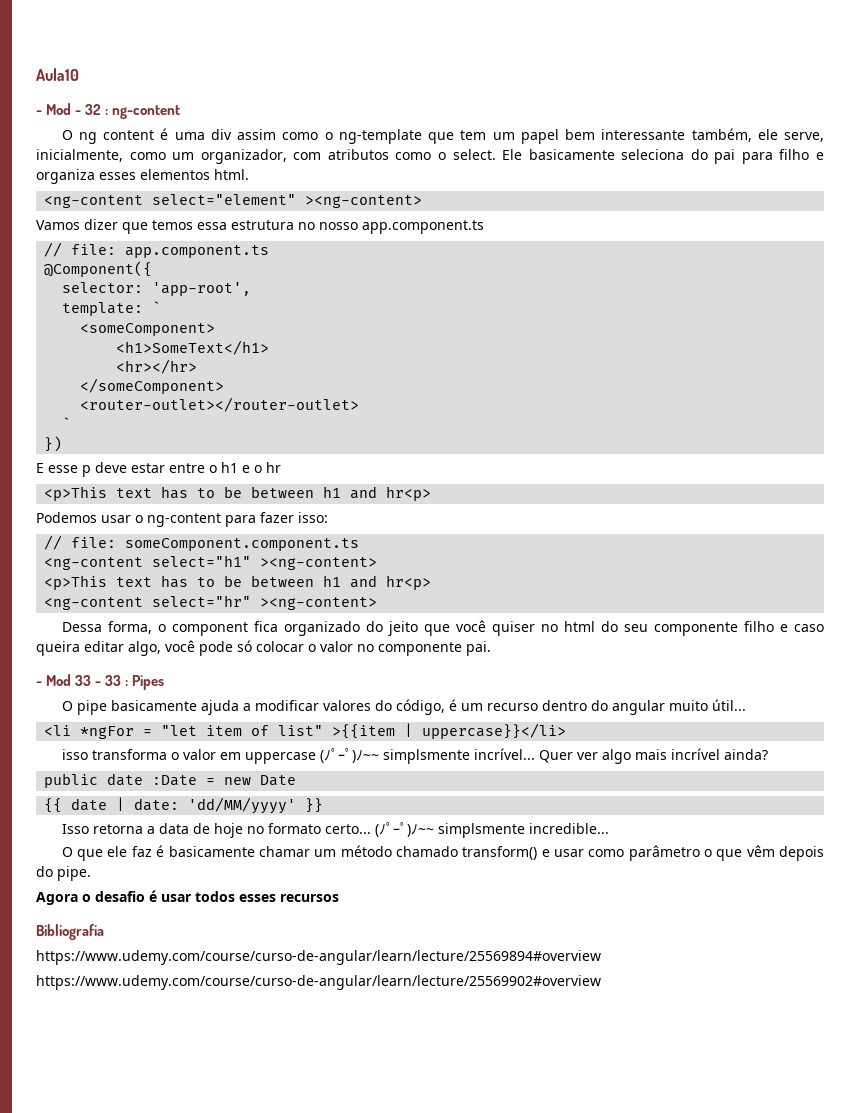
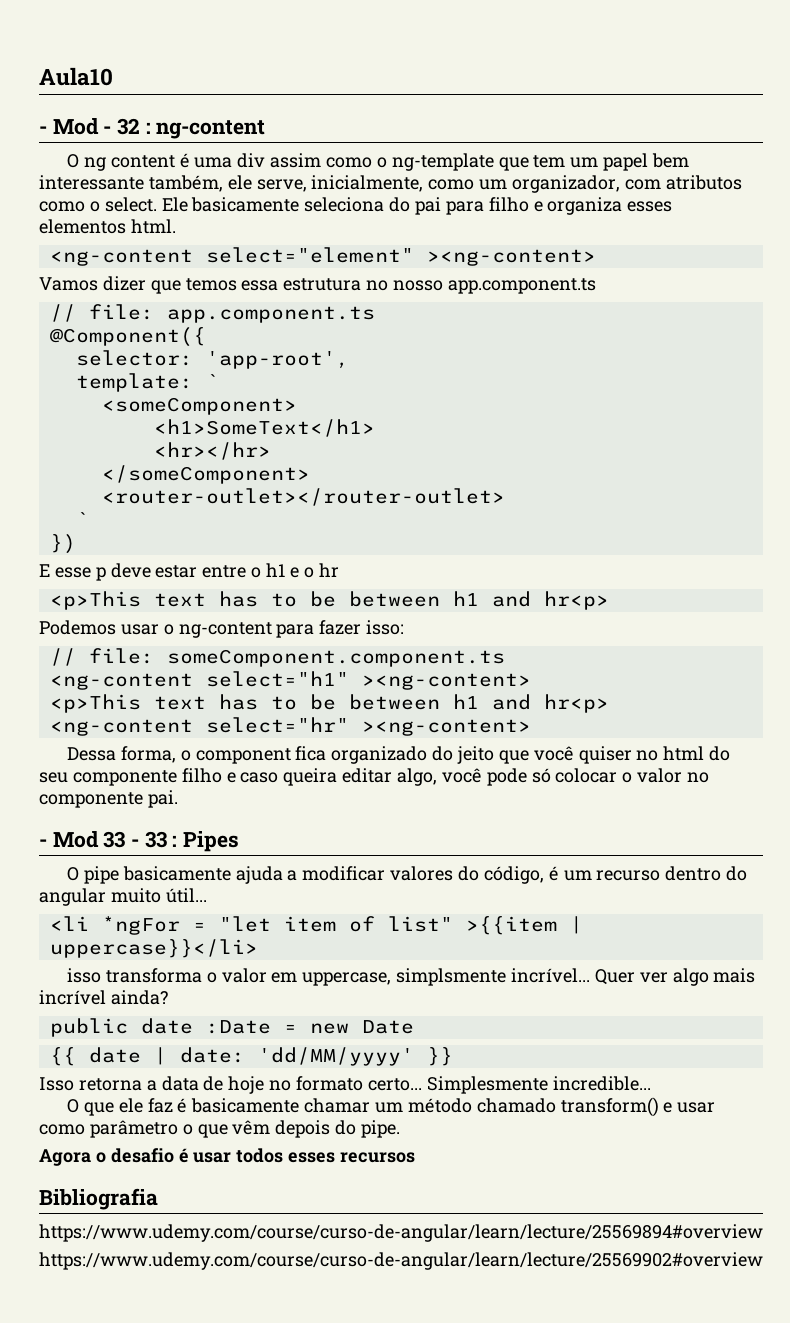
- isso transforma o valor em uppercase (ﾉﾟｰﾟ)ﾉ~~ simplsmente incrível...
+ isso transforma o valor em uppercase, simplsmente incrível...
- (ﾉﾟｰﾟ)ﾉ~~ simplsmente incredible...
+ Simplesmente incredible...

